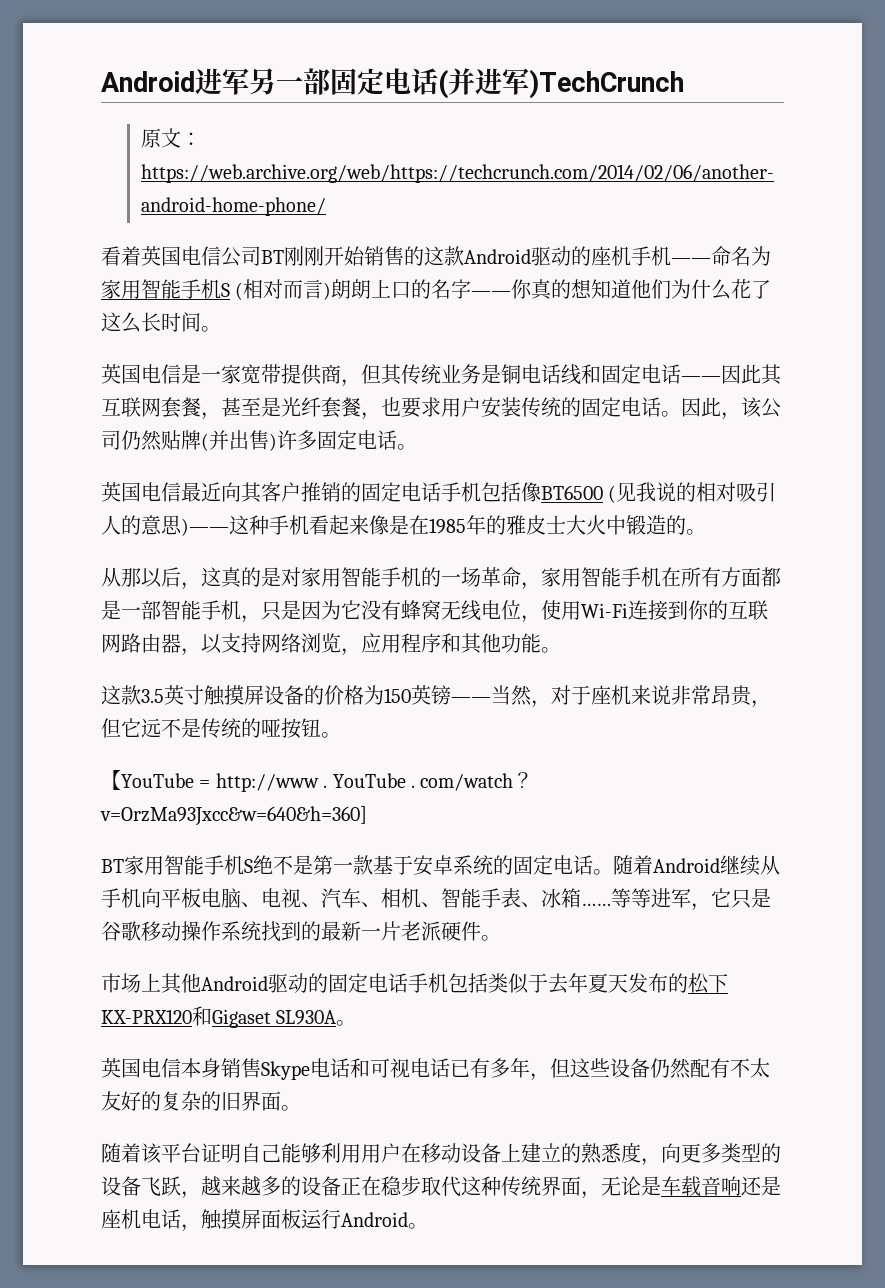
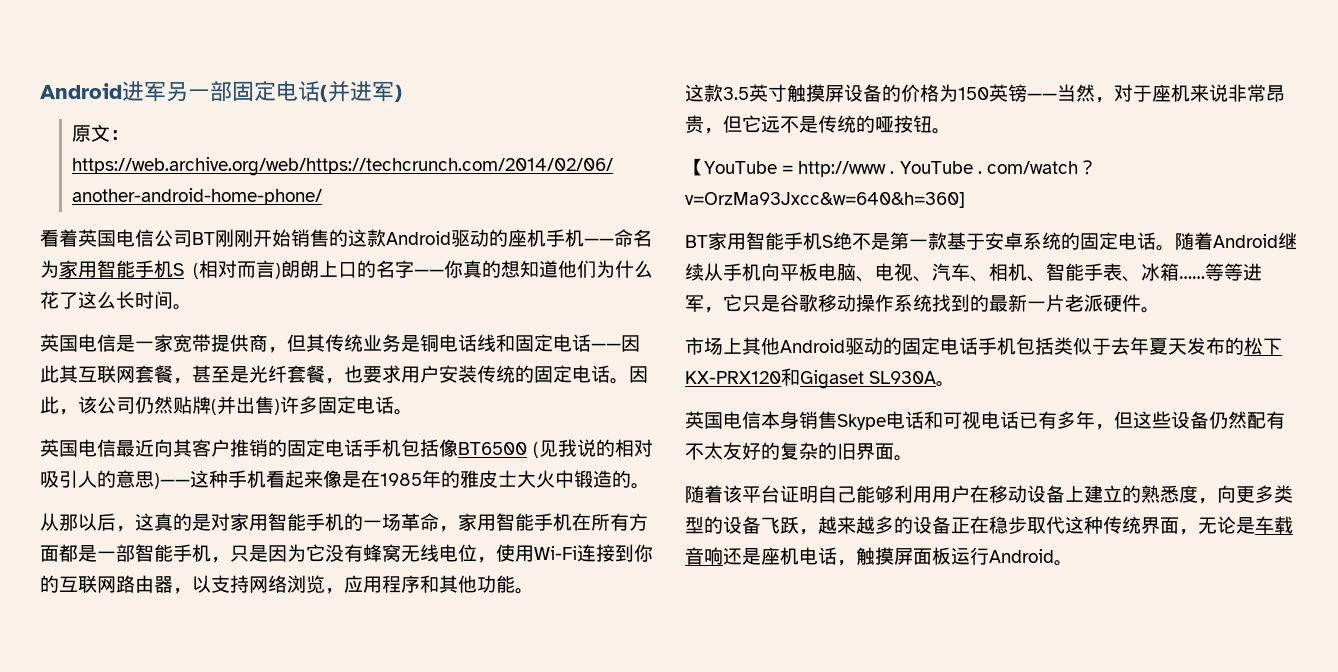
- Android进军另一部固定电话(并进军)TechCrunch
+ Android进军另一部固定电话(并进军)

